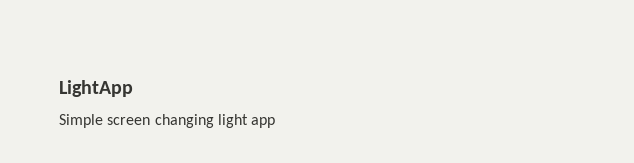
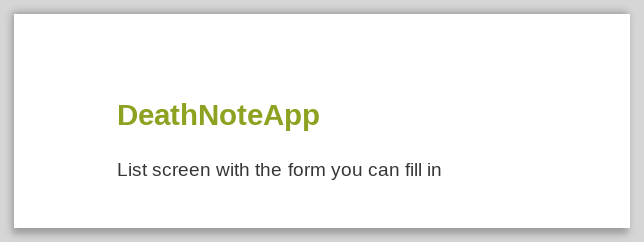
- LightApp
- Simple screen changing light app
+ DeathNoteApp
+ List screen with the form you can fill in

